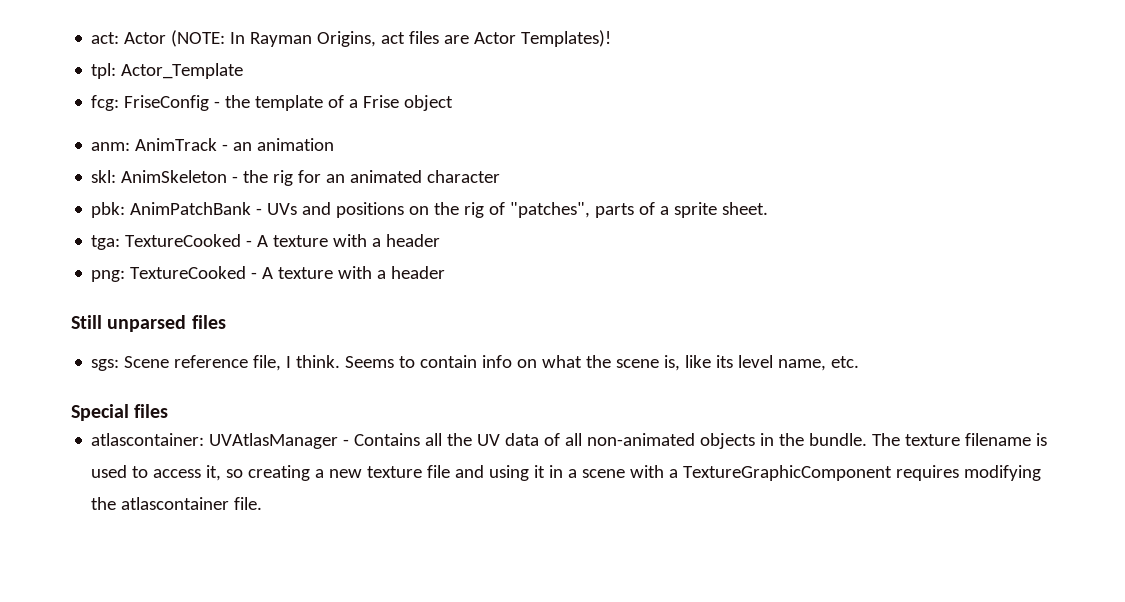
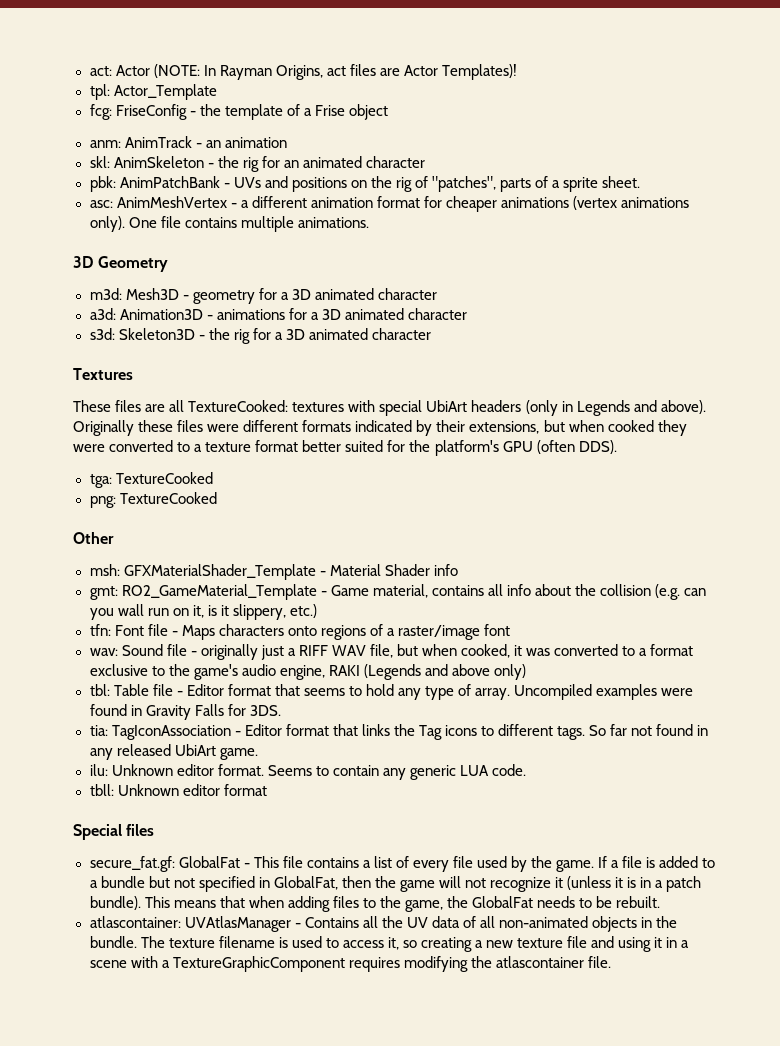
- tga: TextureCooked - A texture with a header
- png: TextureCooked - A texture with a header
- Still unparsed files
- sgs: Scene reference file, I think. Seems to contain info on what the scene is, like its level name, etc.
+ asc: AnimMeshVertex - a different animation format for cheaper animations (vertex animations only). One file contains multiple animations.
+ 3D Geometry
+ m3d: Mesh3D - geometry for a 3D animated character
+ a3d: Animation3D - animations for a 3D animated character
+ s3d: Skeleton3D - the rig for a 3D animated character
+ Textures
+ These files are all TextureCooked: textures with special UbiArt headers (only in Legends and above). Originally these files were different formats indicated by their extensions, but when cooked they were converted to a texture format better suited for the platform's GPU (often DDS).
+ tga: TextureCooked
+ png: TextureCooked
+ Other
+ msh: GFXMaterialShader_Template - Material Shader info
+ gmt: RO2_GameMaterial_Template - Game material, contains all info about the collision (e.g. can you wall run on it, is it slippery, etc.)
+ tfn: Font file - Maps characters onto regions of a raster/image font
+ wav: Sound file - originally just a RIFF WAV file, but when cooked, it was converted to a format exclusive to the game's audio engine, RAKI (Legends and above only)
+ tbl: Table file - Editor format that seems to hold any type of array. Uncompiled examples were found in Gravity Falls for 3DS.
+ tia: TagIconAssociation - Editor format that links the Tag icons to different tags. So far not found in any released UbiArt game.
+ ilu: Unknown editor format. Seems to contain any generic LUA code.
+ tbll: Unknown editor format
  Special files
+ secure_fat.gf: GlobalFat - This file contains a list of every file used by the game. If a file is added to a bundle but not specified in GlobalFat, then the game will not recognize it (unless it is in a patch bundle). This means that when adding files to the game, the GlobalFat needs to be rebuilt.

